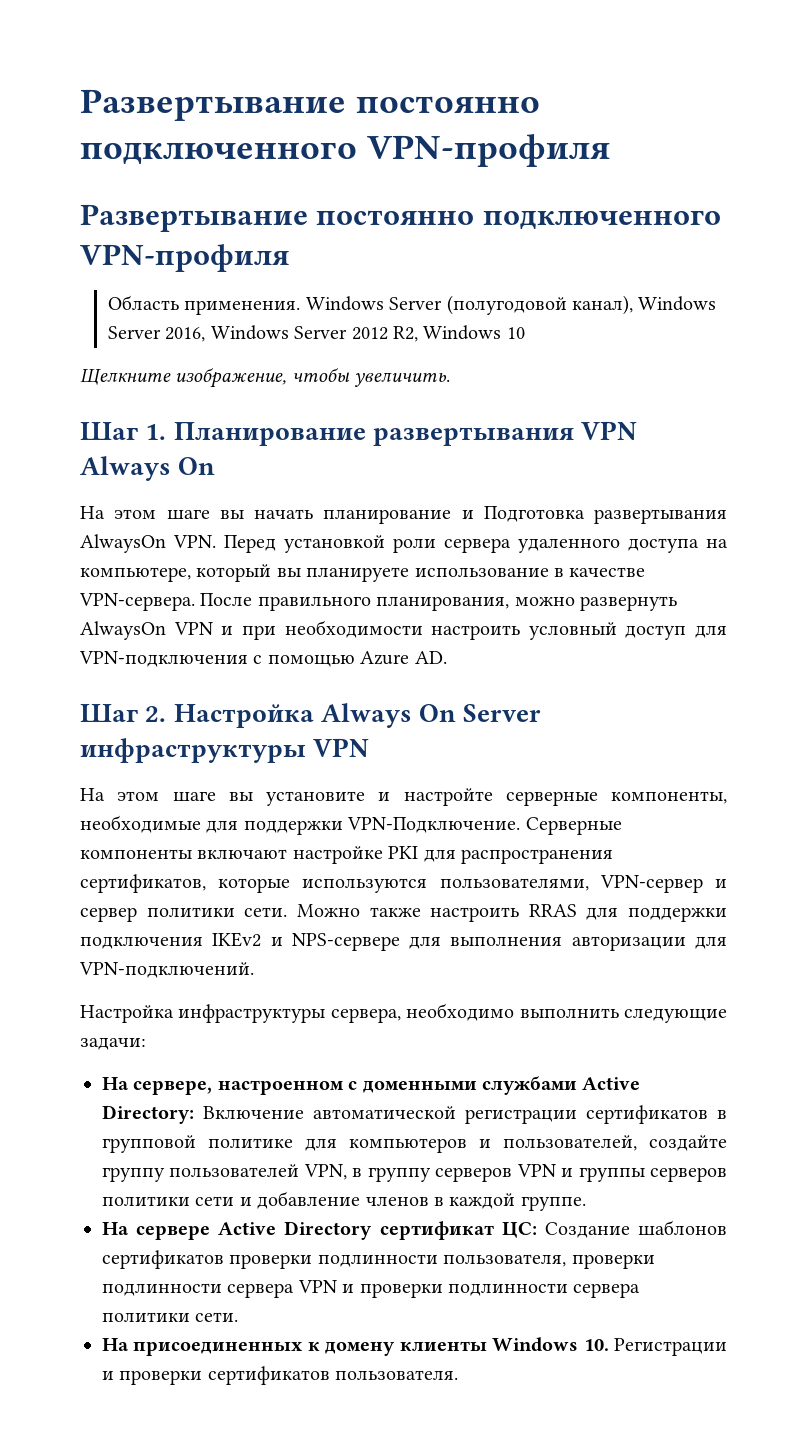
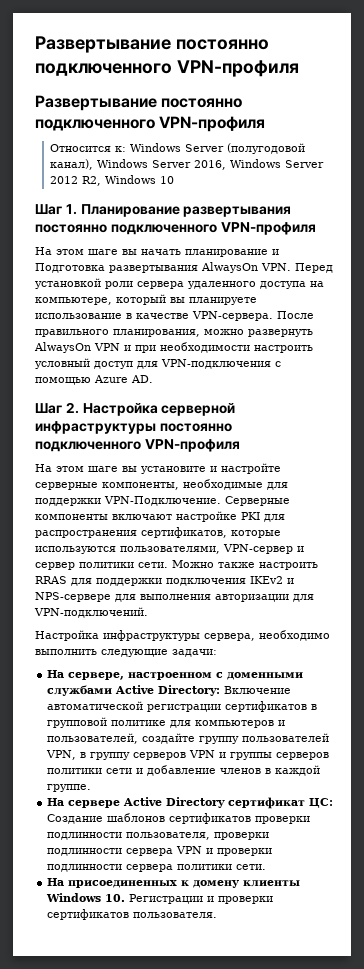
- Область применения. Windows Server (полугодовой канал), Windows Server 2016, Windows Server 2012 R2, Windows 10
+ Относится к: Windows Server (полугодовой канал), Windows Server 2016, Windows Server 2012 R2, Windows 10
- Щелкните изображение, чтобы увеличить.
- Шаг 1. Планирование развертывания VPN Always On
+ Шаг 1. Планирование развертывания постоянно подключенного VPN-профиля
- Шаг 2. Настройка Always On Server инфраструктуры VPN
+ Шаг 2. Настройка серверной инфраструктуры постоянно подключенного VPN-профиля

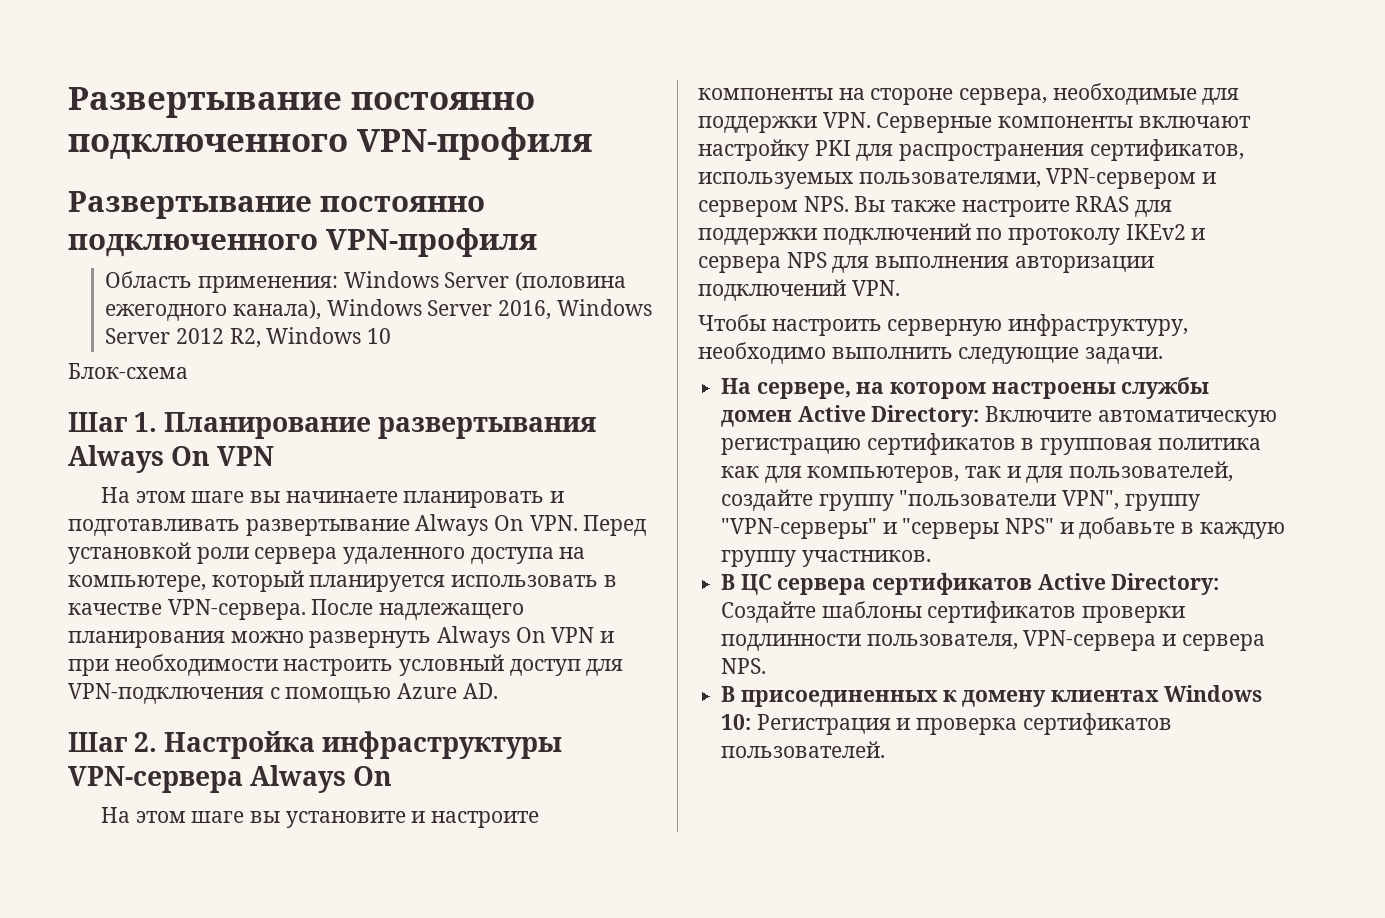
- Относится к: Windows Server (полугодовой канал), Windows Server 2016, Windows Server 2012 R2, Windows 10
+ Область применения: Windows Server (половина ежегодного канала), Windows Server 2016, Windows Server 2012 R2, Windows 10
+ Блок-схема
- Шаг 1. Планирование развертывания постоянно подключенного VPN-профиля
- На этом шаге вы начать планирование и Подготовка развертывания AlwaysOn VPN. Перед установкой роли сервера удаленного доступа на компьютере, который вы планируете использование в качестве VPN-сервера.
+ Шаг 1. Планирование развертывания Always On VPN
+ На этом шаге вы начинаете планировать и подготавливать развертывание Always On VPN. Перед установкой роли сервера удаленного доступа на компьютере, который планируется использовать в качестве VPN-сервера.
- После правильного планирования, можно развернуть AlwaysOn VPN и при необходимости настроить условный доступ для VPN-подключения с помощью Azure AD.
+ После надлежащего планирования можно развернуть Always On VPN и при необходимости настроить условный доступ для VPN-подключения с помощью Azure AD.
- Шаг 2. Настройка серверной инфраструктуры постоянно подключенного VPN-профиля
+ Шаг 2. Настройка инфраструктуры VPN-сервера Always On
- На этом шаге вы установите и настройте серверные компоненты, необходимые для поддержки VPN-Подключение. Серверные компоненты включают настройке PKI для распространения сертификатов, которые используются пользователями, VPN-сервер и сервер политики сети. Можно также настроить RRAS для поддержки подключения IKEv2 и NPS-сервере для выполнения авторизации для VPN-подключений.
- Настройка инфраструктуры сервера, необходимо выполнить следующие задачи:
+ На этом шаге вы установите и настроите компоненты на стороне сервера, необходимые для поддержки VPN. Серверные компоненты включают настройку PKI для распространения сертификатов, используемых пользователями, VPN-сервером и сервером NPS. Вы также настроите RRAS для поддержки подключений по протоколу IKEv2 и сервера NPS для выполнения авторизации подключений VPN.
+ Чтобы настроить серверную инфраструктуру, необходимо выполнить следующие задачи.
- На сервере, настроенном с доменными службами Active Directory: Включение автоматической регистрации сертификатов в групповой политике для компьютеров и пользователей, создайте группу пользователей VPN, в группу серверов VPN и группы серверов политики сети и добавление членов в каждой группе.
- На сервере Active Directory сертификат ЦС: Создание шаблонов сертификатов проверки подлинности пользователя, проверки подлинности сервера VPN и проверки подлинности сервера политики сети.
- На присоединенных к домену клиенты Windows 10. Регистрации и проверки сертификатов пользователя.
+ На сервере, на котором настроены службы домен Active Directory: Включите автоматическую регистрацию сертификатов в групповая политика как для компьютеров, так и для пользователей, создайте группу "пользователи VPN", группу "VPN-серверы" и "серверы NPS" и добавьте в каждую группу участников.
+ В ЦС сервера сертификатов Active Directory: Создайте шаблоны сертификатов проверки подлинности пользователя, VPN-сервера и сервера NPS.
+ В присоединенных к домену клиентах Windows 10: Регистрация и проверка сертификатов пользователей.

